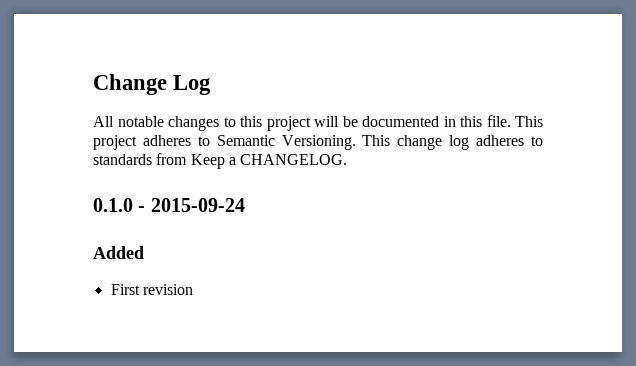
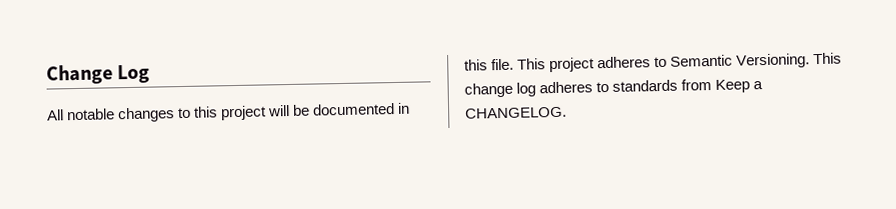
- 0.1.0 - 2015-09-24
- Added
- First revision

